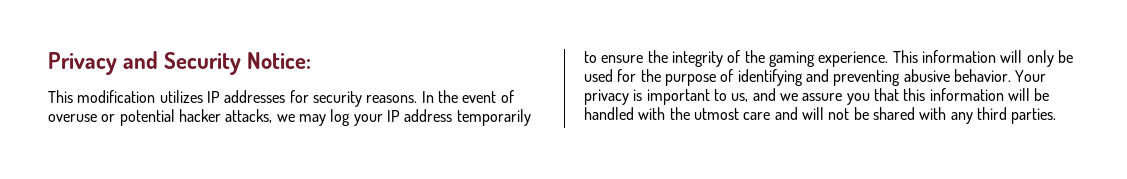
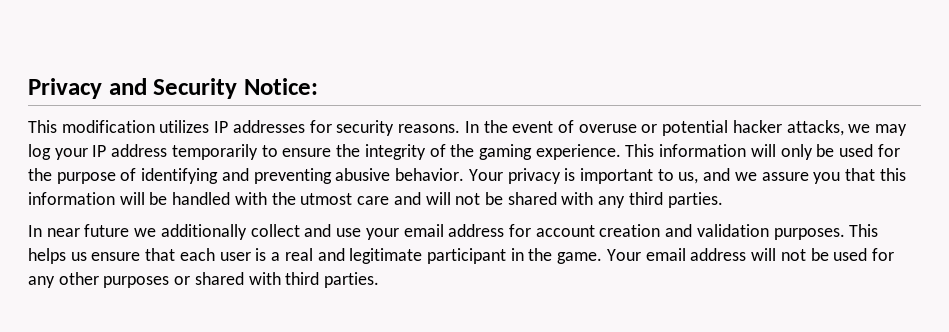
+ In near future we additionally collect and use your email address for account creation and validation purposes. This helps us ensure that each user is a real and legitimate participant in the game. Your email address will not be used for any other purposes or shared with third parties.

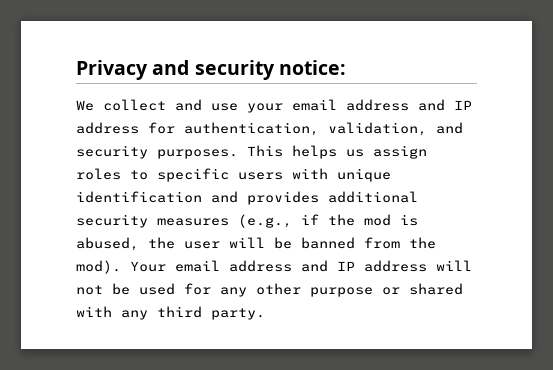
- Privacy and Security Notice:
- This modification utilizes IP addresses for security reasons. In the event of overuse or potential hacker attacks, we may log your IP address temporarily to ensure the integrity of the gaming experience. This information will only be used for the purpose of identifying and preventing abusive behavior. Your privacy is important to us, and we assure you that this information will be handled with the utmost care and will not be shared with any third parties.
- In near future we additionally collect and use your email address for account creation and validation purposes. This helps us ensure that each user is a real and legitimate participant in the game. Your email address will not be used for any other purposes or shared with third parties.
+ Privacy and security notice:
+ We collect and use your email address and IP address for authentication, validation, and security purposes. This helps us assign roles to specific users with unique identification and provides additional security measures (e.g., if the mod is abused, the user will be banned from the mod). Your email address and IP address will not be used for any other purpose or shared with any third party.

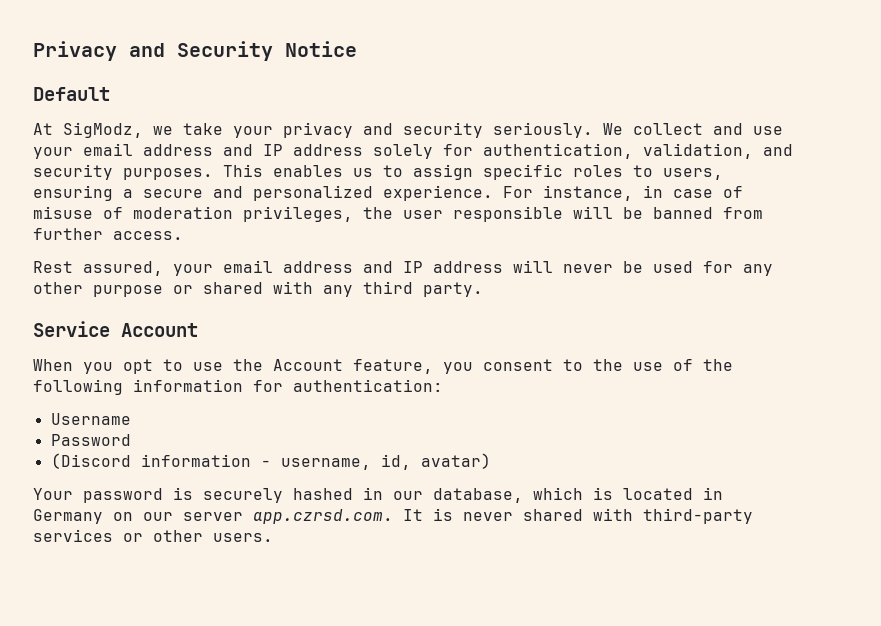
- Privacy and security notice:
- We collect and use your email address and IP address for authentication, validation, and security purposes.
+ Privacy and Security Notice
+ Default
+ At SigModz, we take your privacy and security seriously. We collect and use your email address and IP address solely for authentication, validation, and security purposes.
- This helps us assign roles to specific users with unique identification and provides additional security measures (e.g., if the mod is abused, the user will be banned from the mod). Your email address and IP address will not be used for any other purpose or shared with any third party.
+ This enables us to assign specific roles to users, ensuring a secure and personalized experience. For instance, in case of misuse of moderation privileges, the user responsible will be banned from further access.
+ Rest assured, your email address and IP address will never be used for any other purpose or shared with any third party.
+ Service Account
+ When you opt to use the Account feature, you consent to the use of the following information for authentication:
+ Username
+ Password
+ (Discord information - username, id, avatar)
+ Your password is securely hashed in our database, which is located in Germany on our server app.czrsd.com. It is never shared with third-party services or other users.

